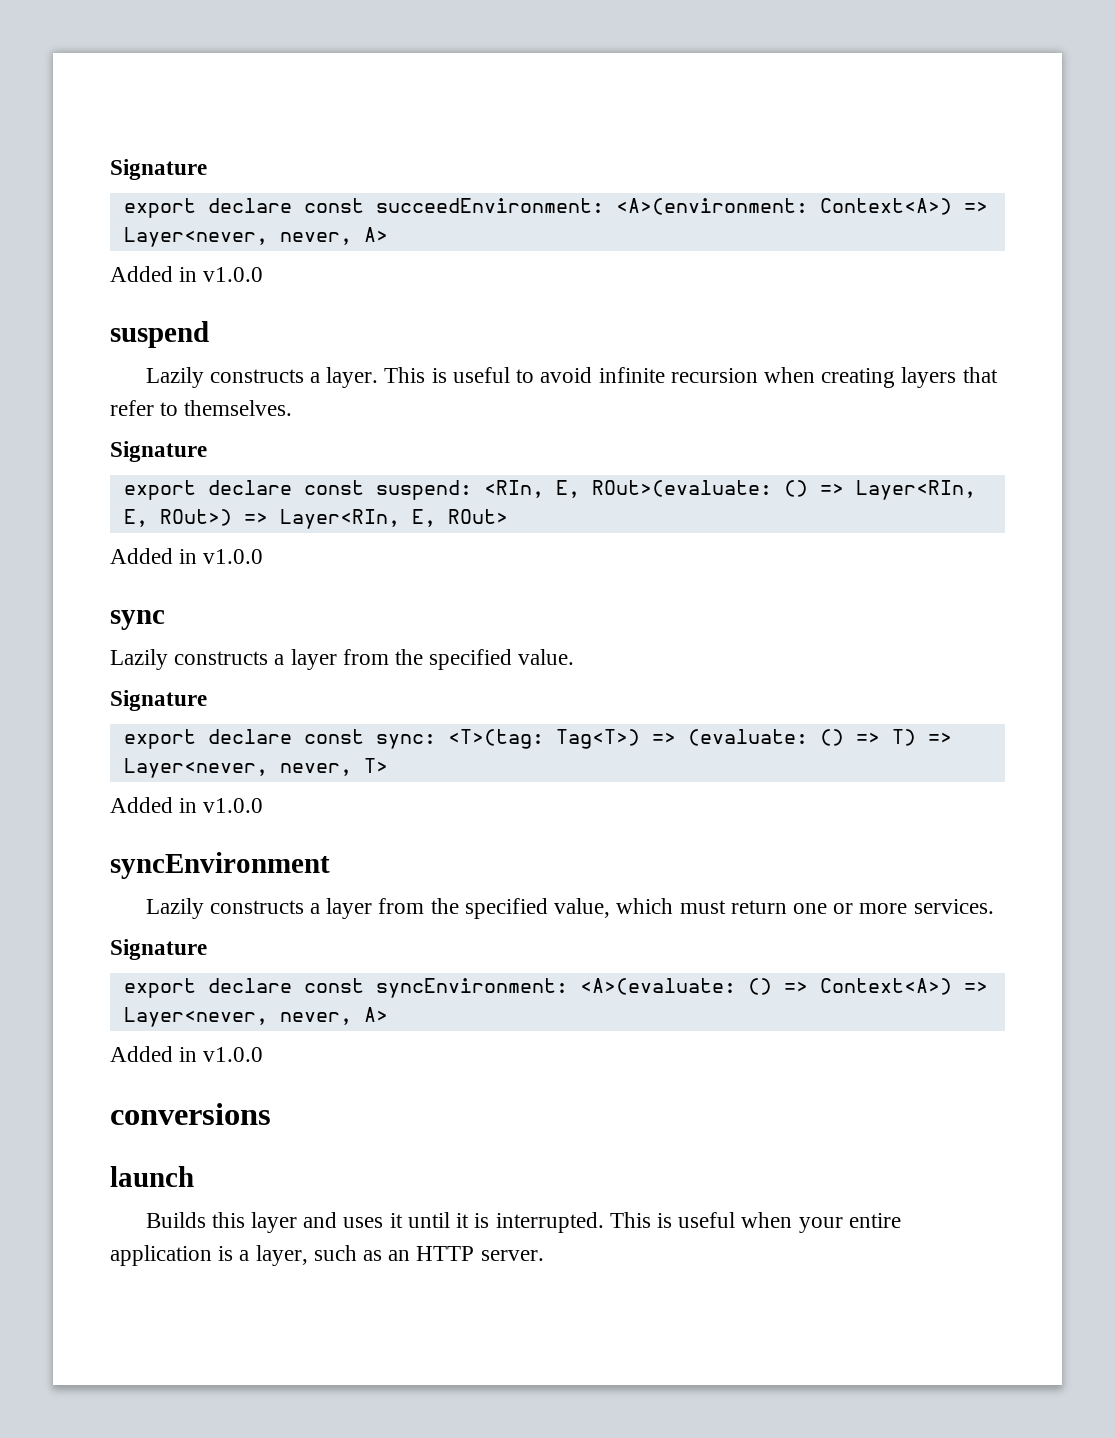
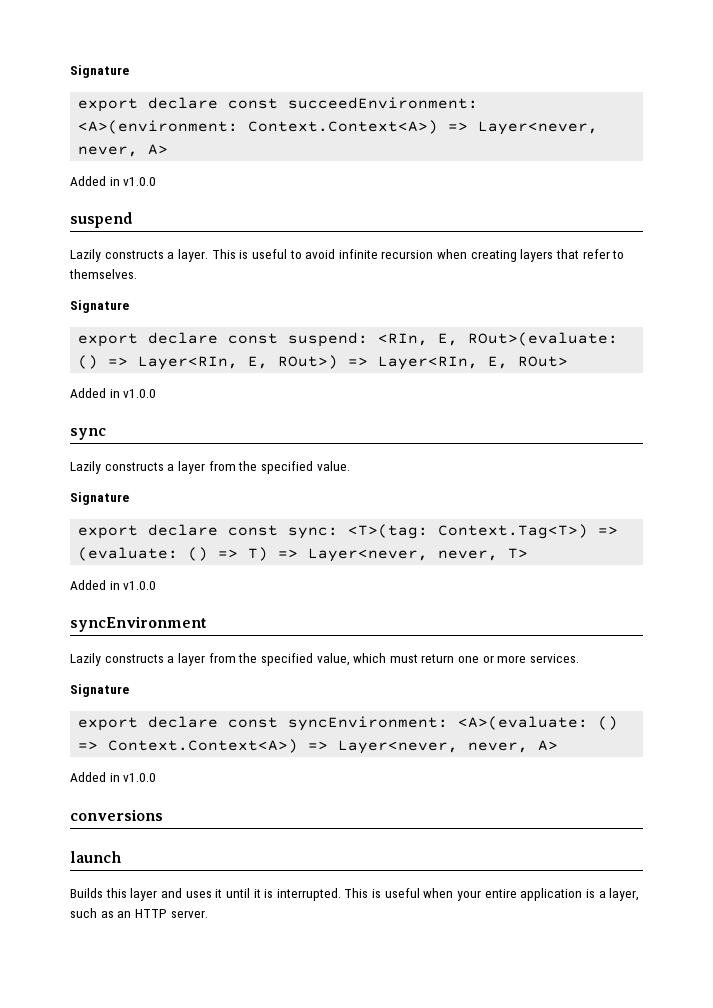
- export declare const succeedEnvironment: <A>(environment: Context<A>) => Layer<never, never, A>
+ export declare const succeedEnvironment: <A>(environment: Context.Context<A>) => Layer<never, never, A>
- export declare const sync: <T>(tag: Tag<T>) => (evaluate: () => T) => Layer<never, never, T>
+ export declare const sync: <T>(tag: Context.Tag<T>) => (evaluate: () => T) => Layer<never, never, T>
- export declare const syncEnvironment: <A>(evaluate: () => Context<A>) => Layer<never, never, A>
+ export declare const syncEnvironment: <A>(evaluate: () => Context.Context<A>) => Layer<never, never, A>

